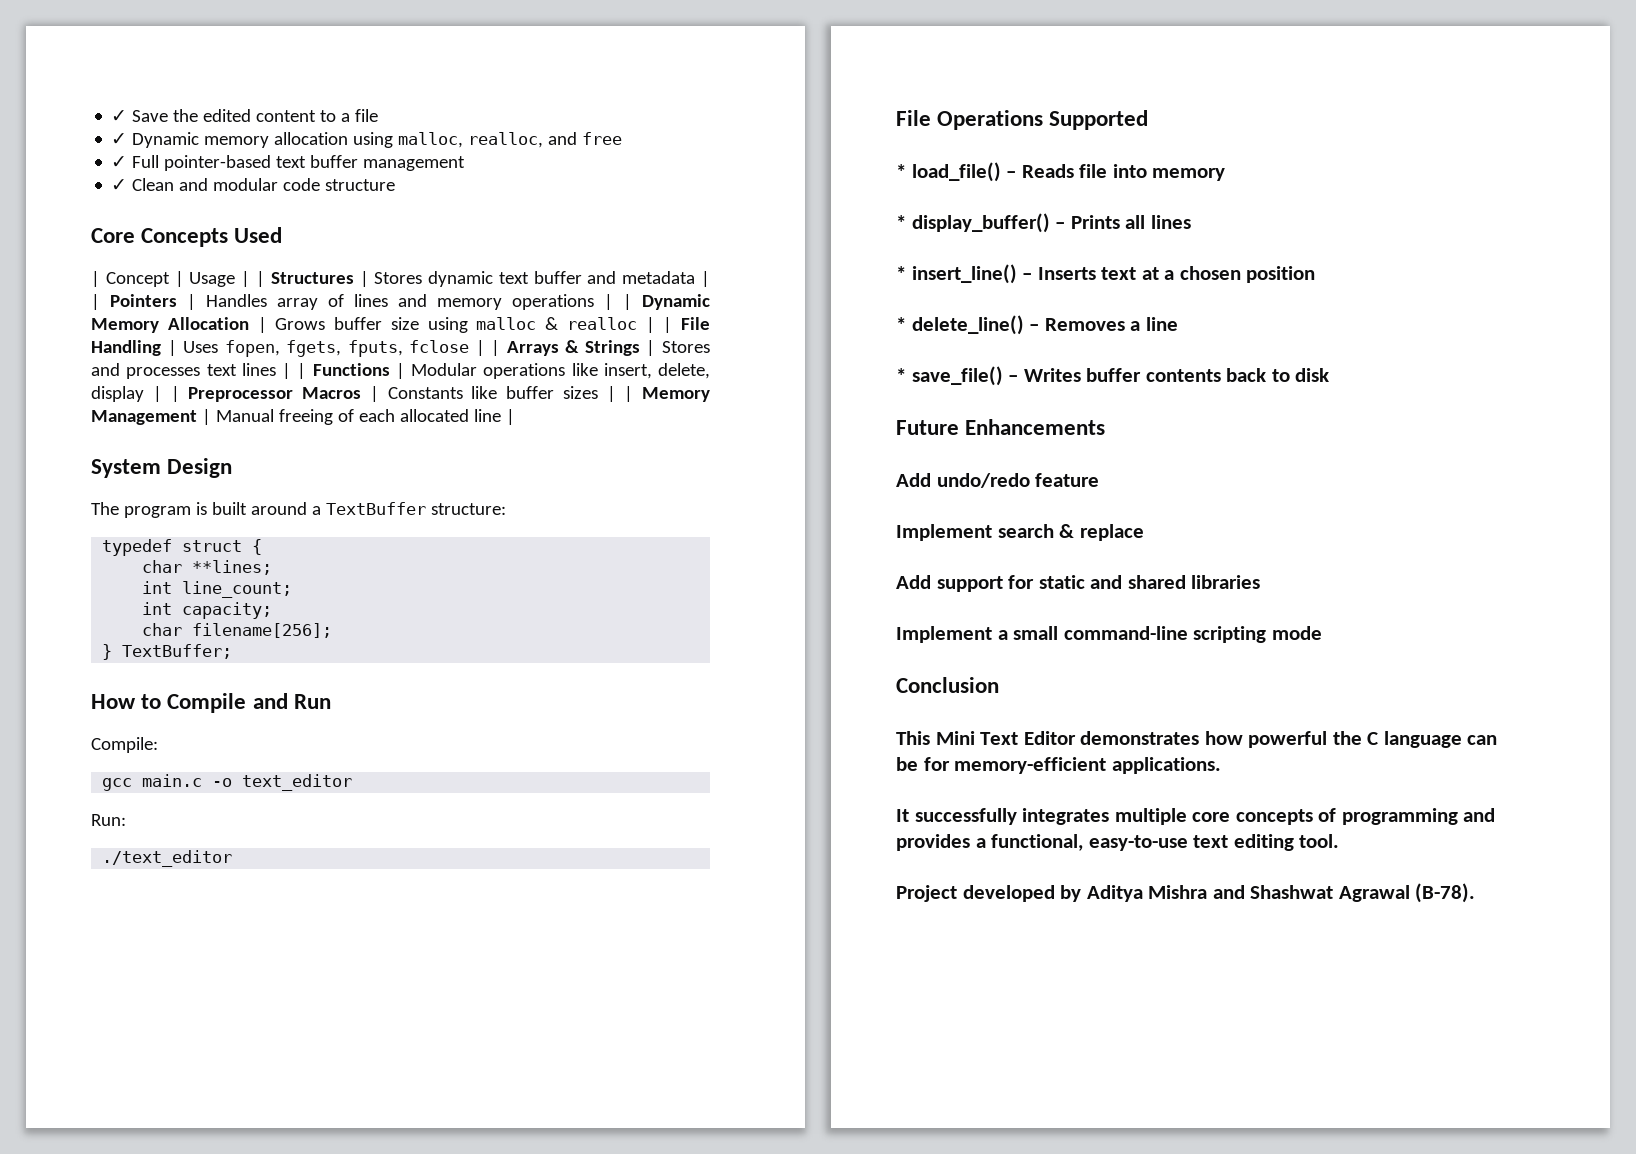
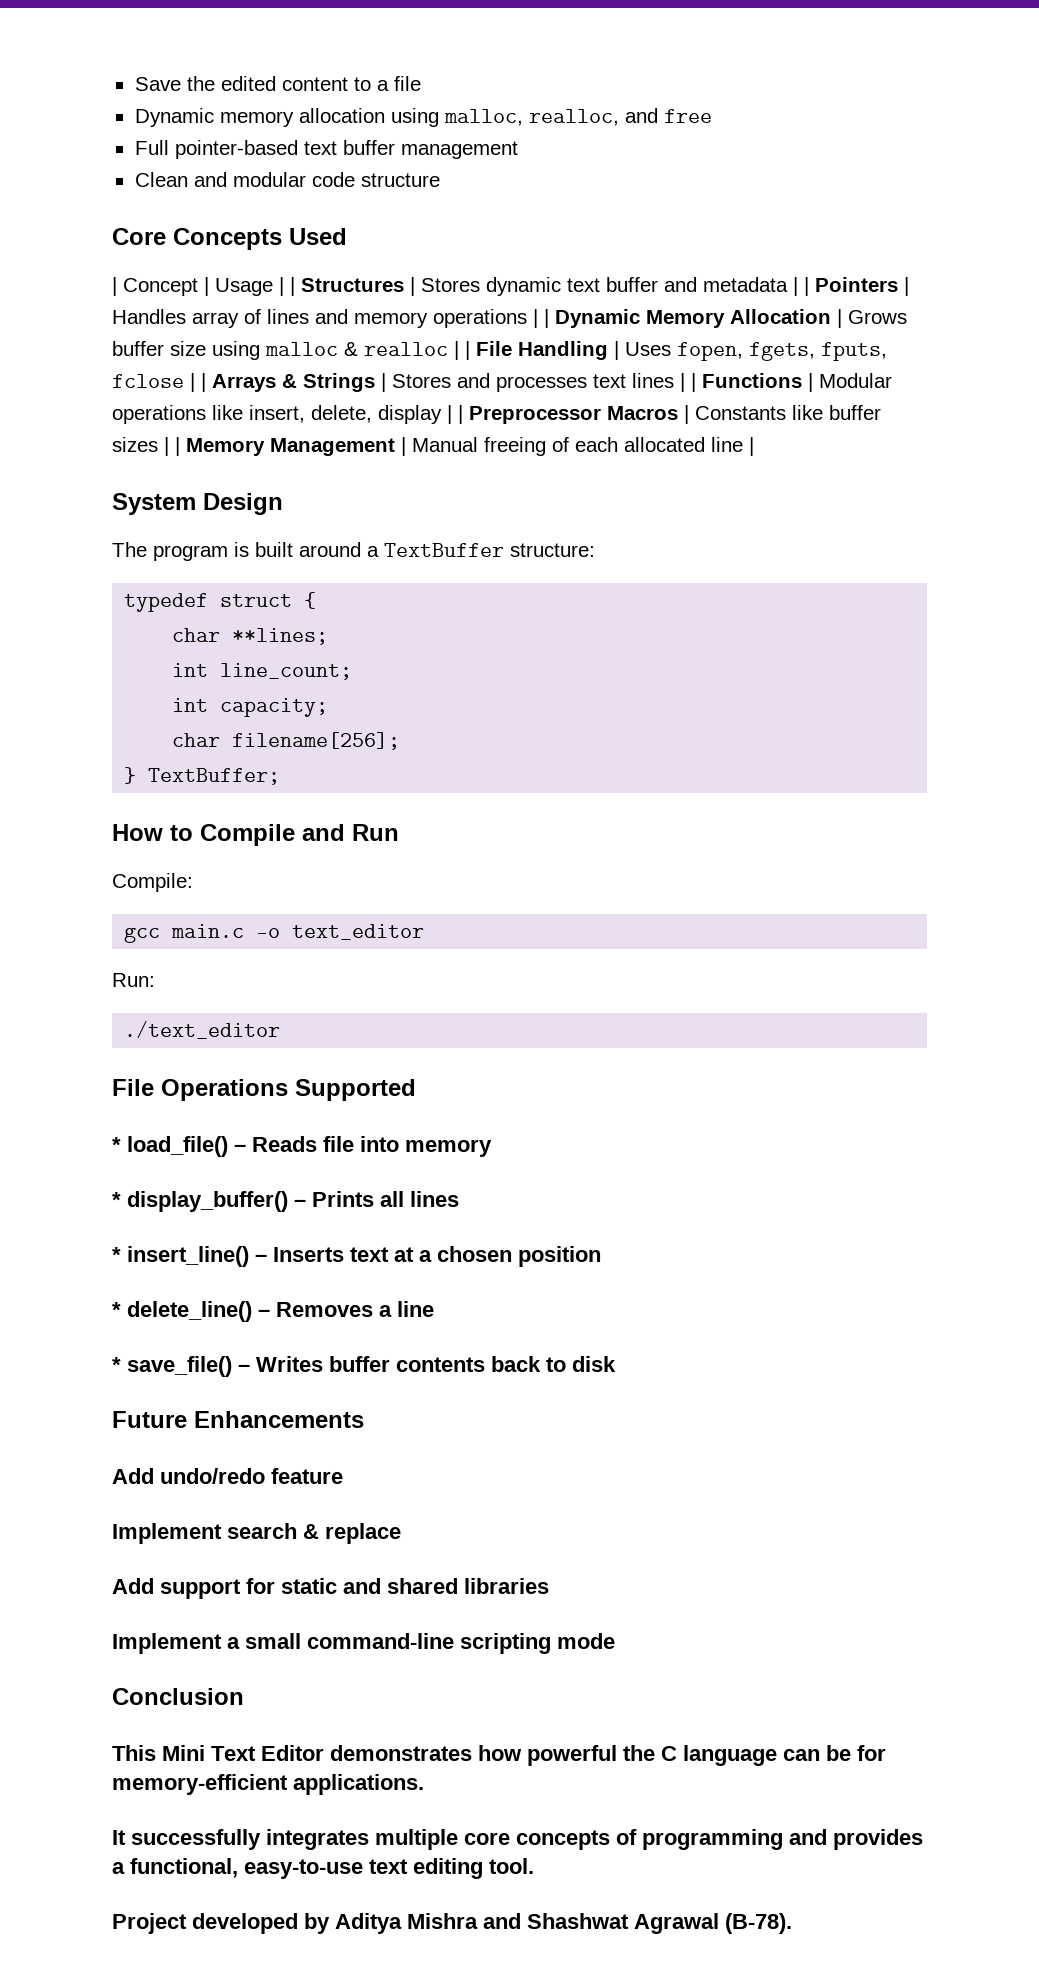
- ✓ Save the edited content to a file
+ Save the edited content to a file
- ✓ Dynamic memory allocation using malloc, realloc, and free
+ Dynamic memory allocation using malloc, realloc, and free
- ✓ Full pointer-based text buffer management
+ Full pointer-based text buffer management
- ✓ Clean and modular code structure
+ Clean and modular code structure

